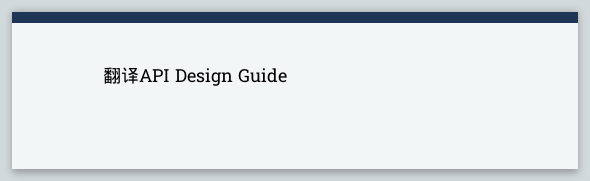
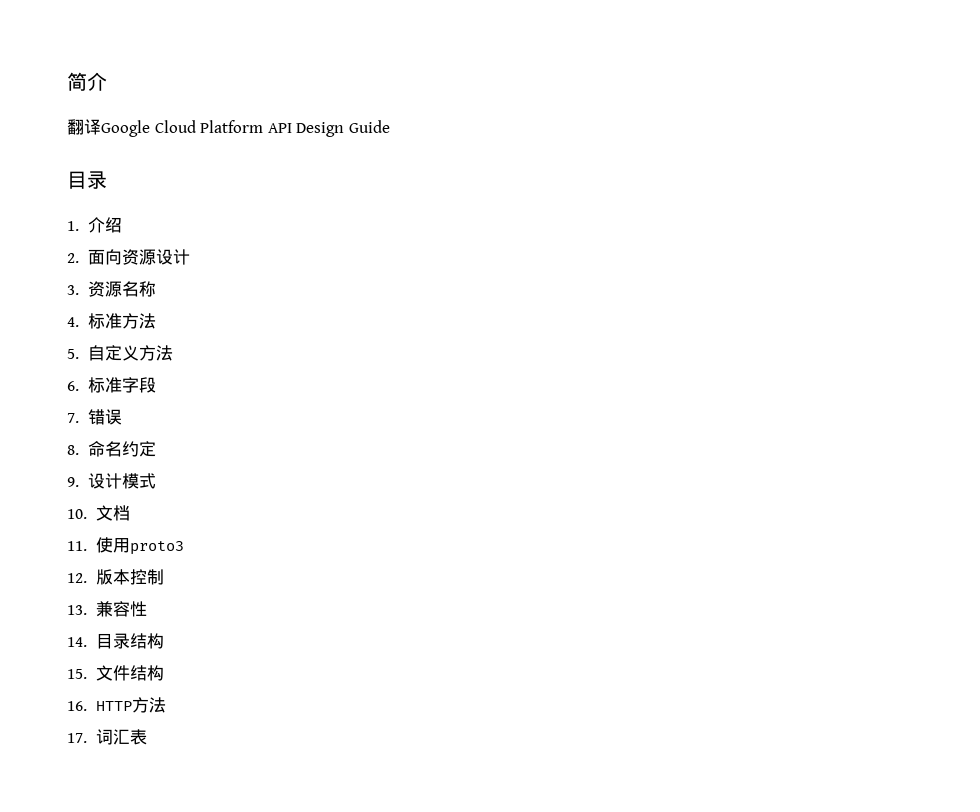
- 翻译API Design Guide
+ 简介
+ 翻译Google Cloud Platform API Design Guide
+ 目录
+ 1.介绍
+ 2.面向资源设计
+ 3.资源名称
+ 4.标准方法
+ 5.自定义方法
+ 6.标准字段
+ 7.错误
+ 8.命名约定
+ 9.设计模式
+ 10.文档
+ 11.使用proto3
+ 12.版本控制
+ 13.兼容性
+ 14.目录结构
+ 15.文件结构
+ 16. HTTP方法
+ 17.词汇表

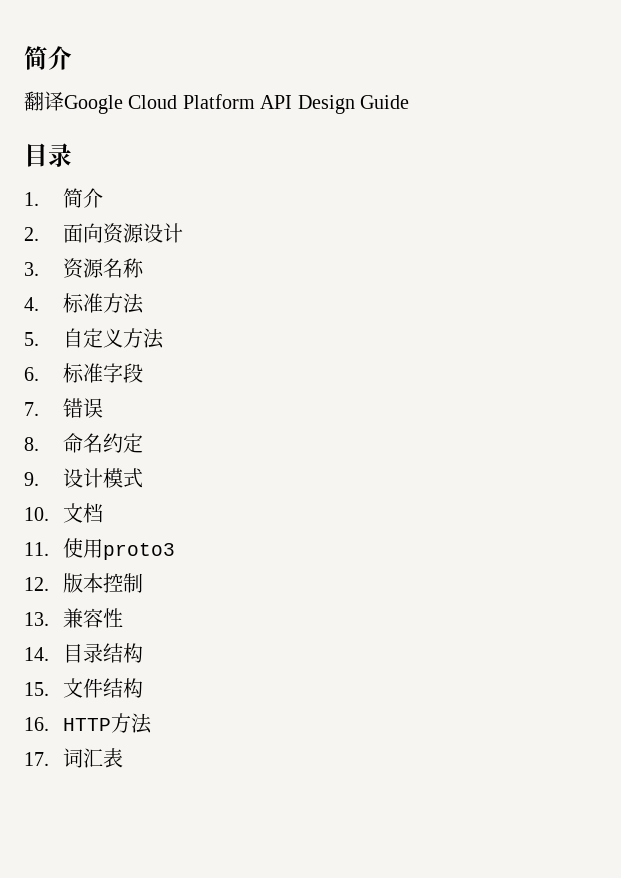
- 1.介绍
+ 1.简介

